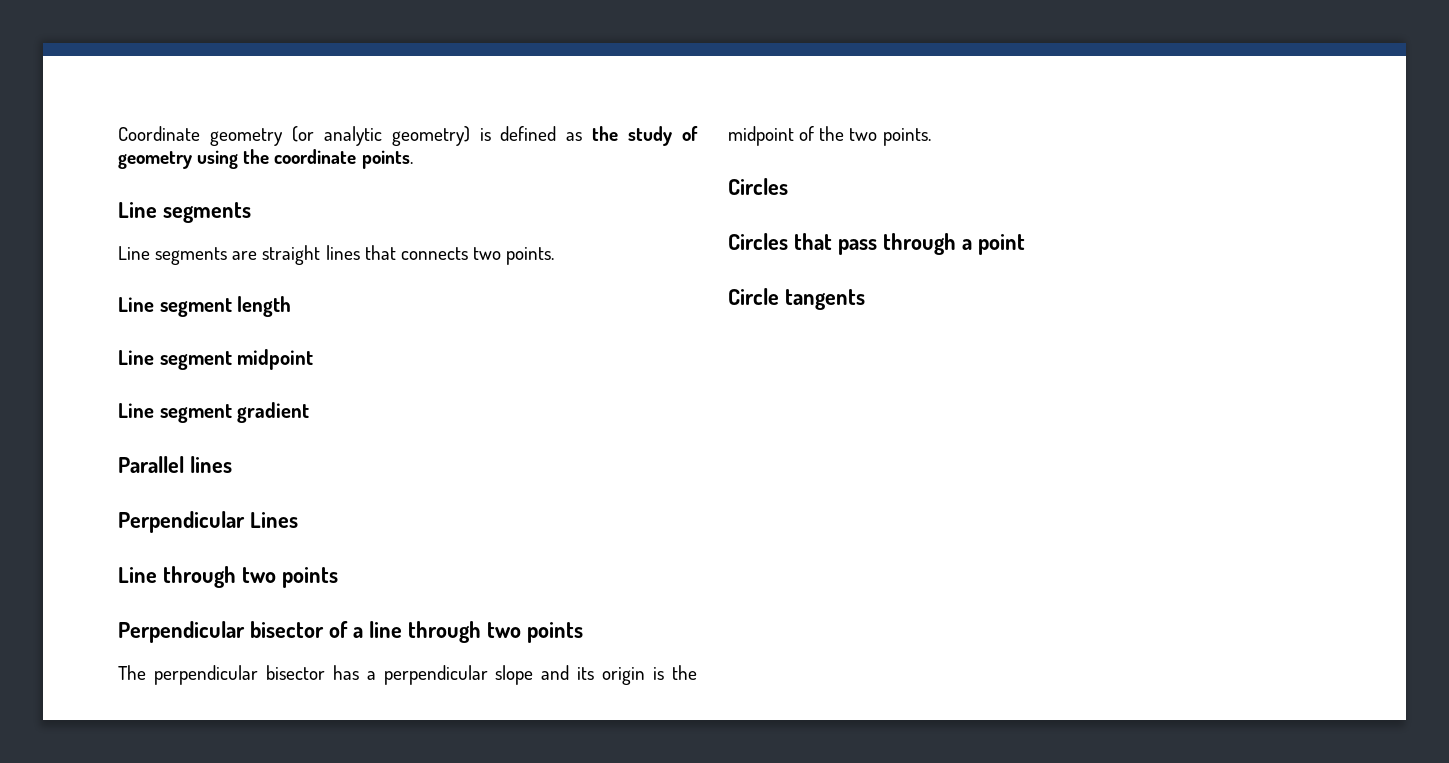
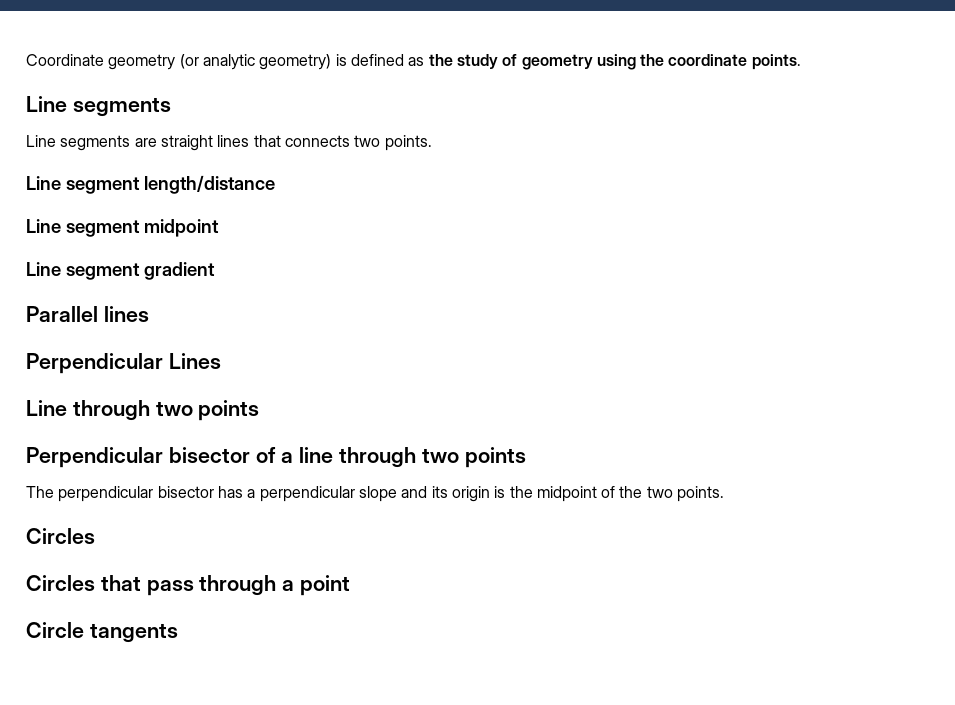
- Line segment length
+ Line segment length/distance

